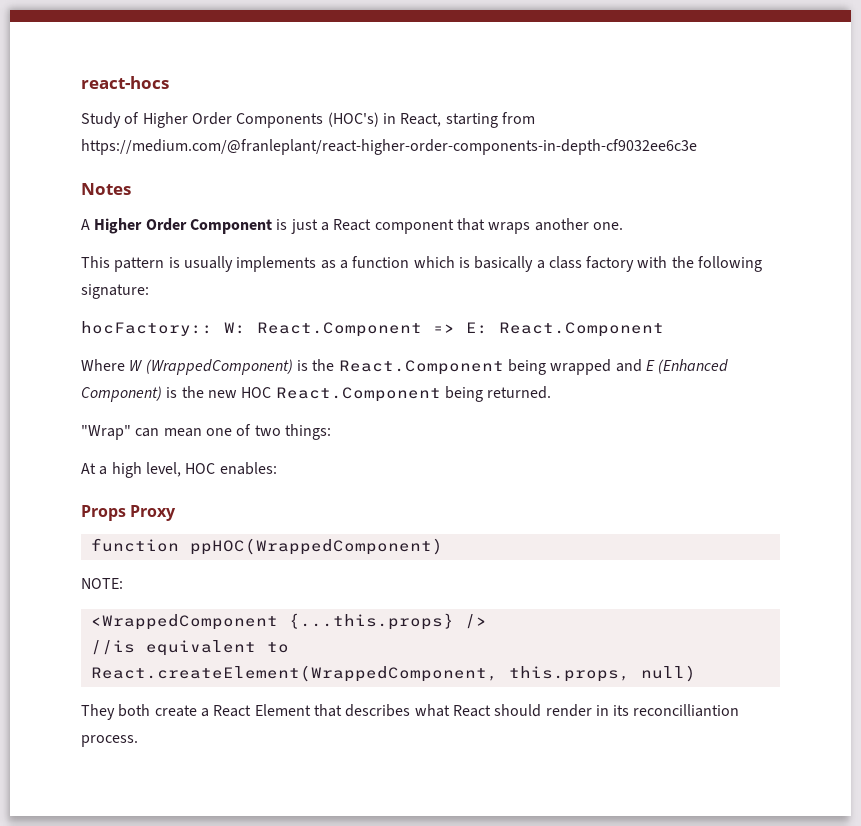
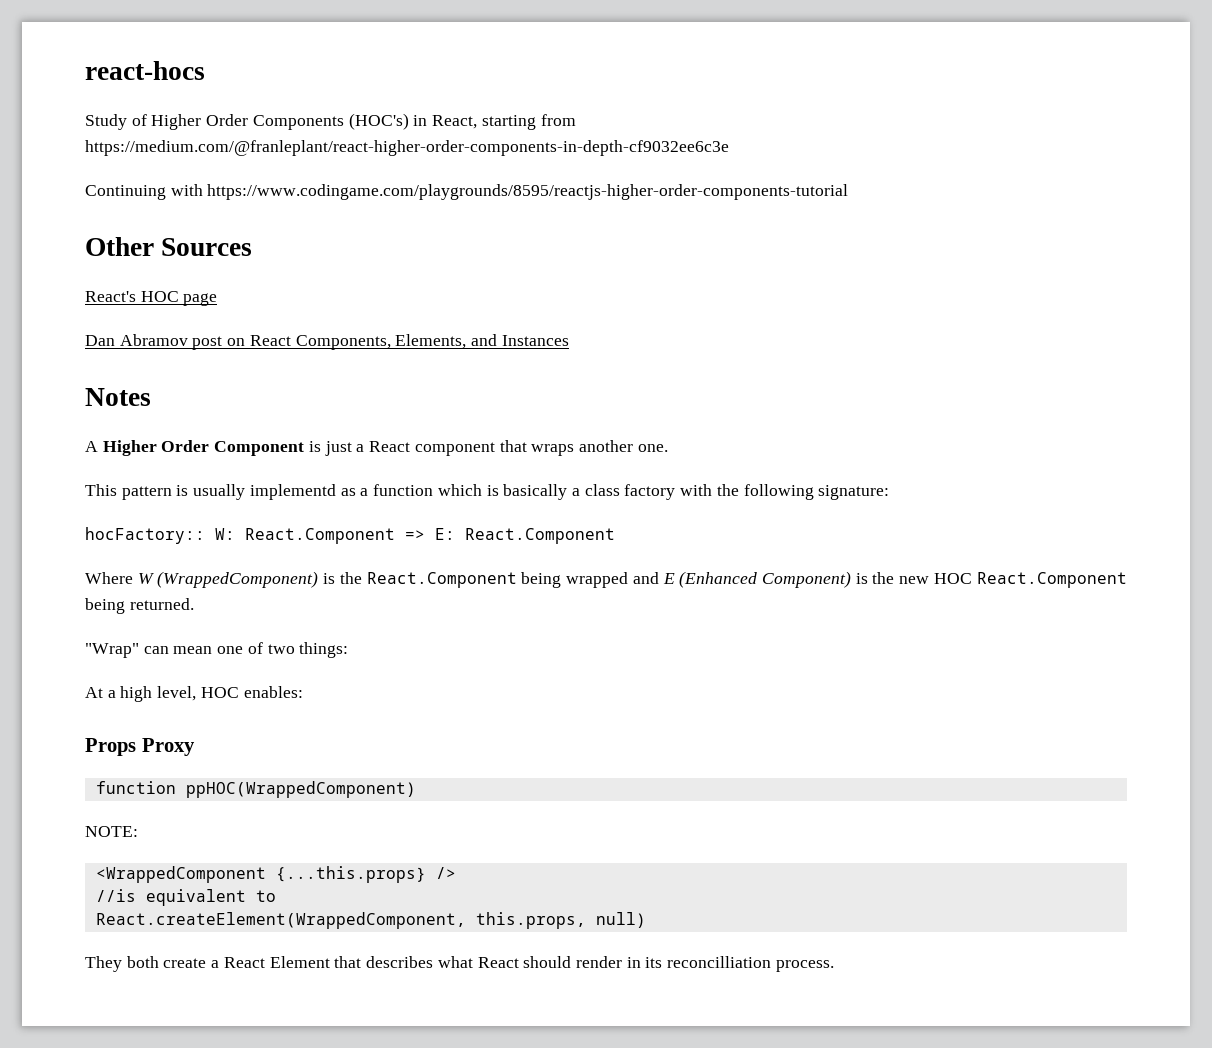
+ Continuing with https://www.codingame.com/playgrounds/8595/reactjs-higher-order-components-tutorial
+ Other Sources
+ React's HOC page
+ Dan Abramov post on React Components, Elements, and Instances
- This pattern is usually implements as a function which is basically a class factory with the following signature:
+ This pattern is usually implementd as a function which is basically a class factory with the following signature:
- They both create a React Element that describes what React should render in its reconcilliantion process.
+ They both create a React Element that describes what React should render in its reconcilliation process.

